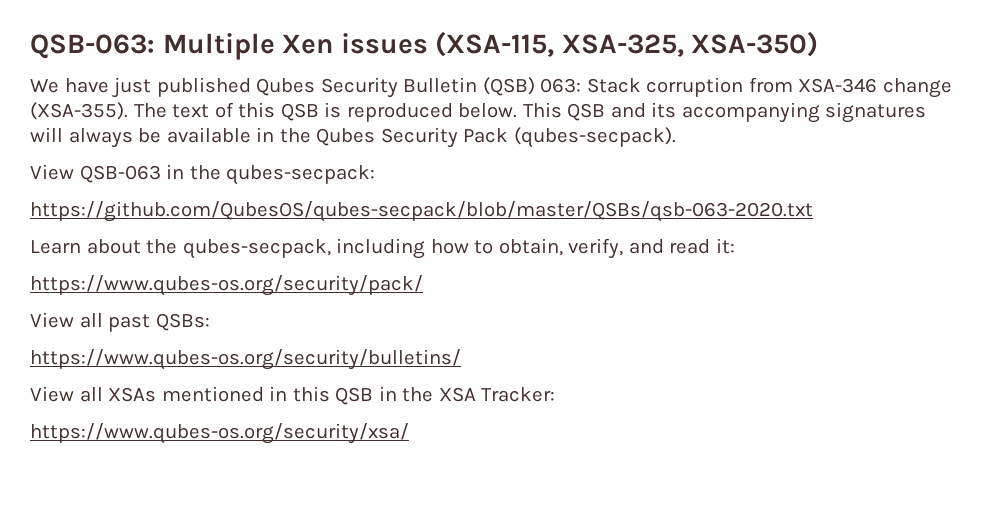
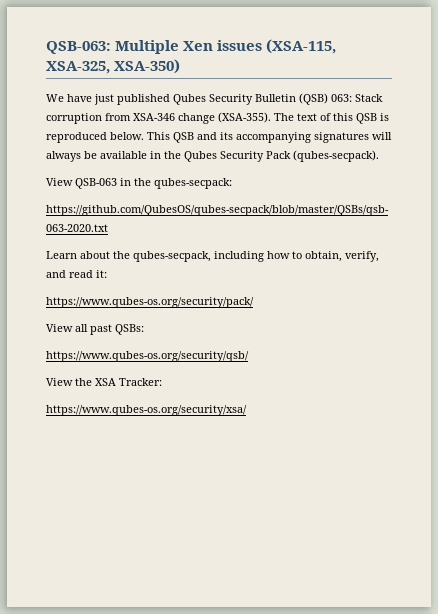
- https://www.qubes-os.org/security/bulletins/
- View all XSAs mentioned in this QSB in the XSA Tracker:
+ https://www.qubes-os.org/security/qsb/
+ View the XSA Tracker:

